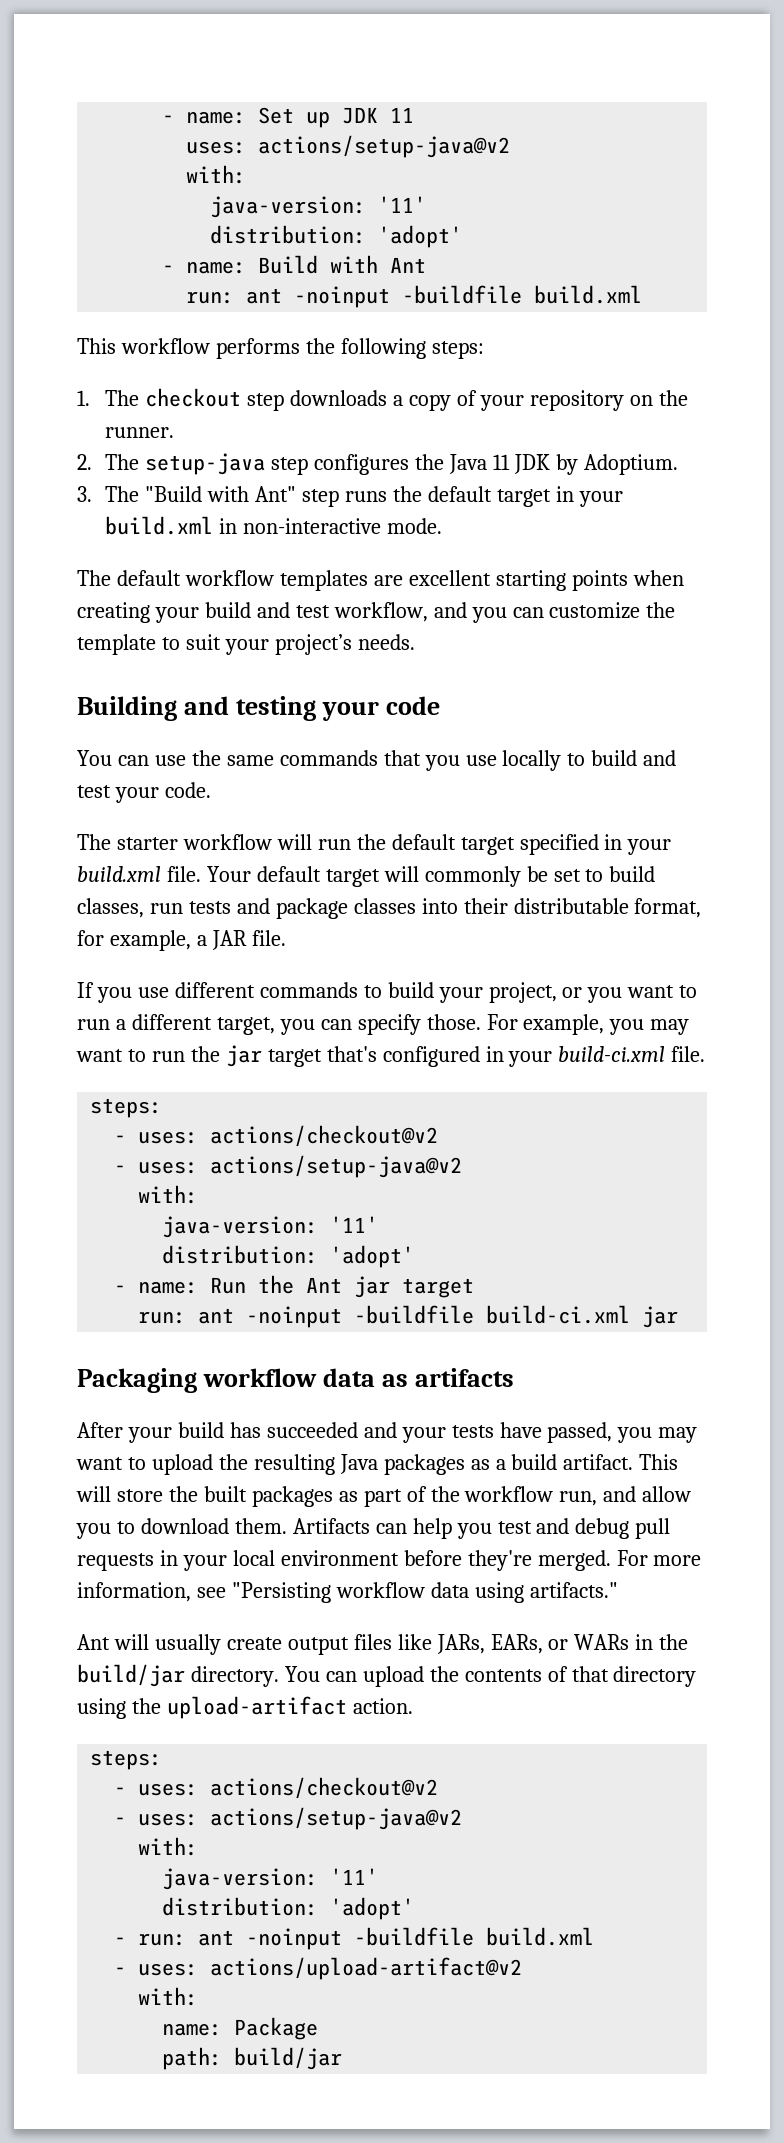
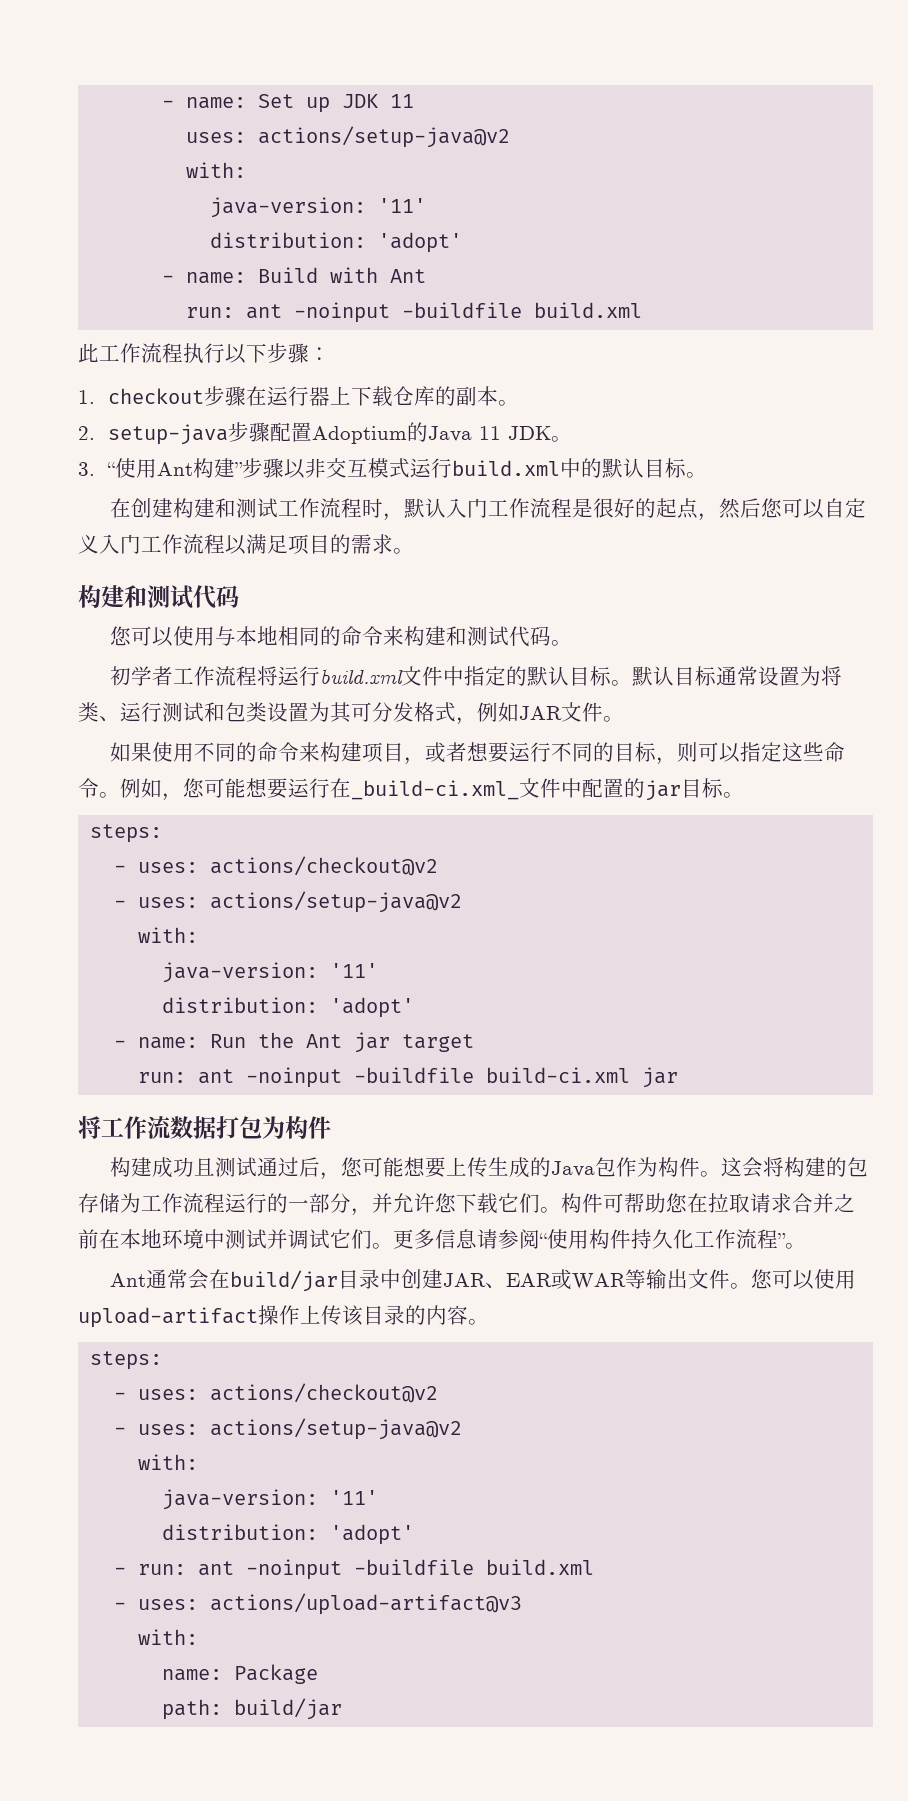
- This workflow performs the following steps:
- 1. The checkout step downloads a copy of your repository on the runner.
- 2. The setup-java step configures the Java 11 JDK by Adoptium.
+ 此工作流程执行以下步骤：
+ 1. checkout步骤在运行器上下载仓库的副本。
+ 2. setup-java步骤配置Adoptium的Java 11 JDK。
- 3. The "Build with Ant" step runs the default target in your build.xml in non-interactive mode.
- The default workflow templates are excellent starting points when creating your build and test workflow, and you can customize the template to suit your project’s needs.
- Building and testing your code
- You can use the same commands that you use locally to build and test your code.
- The starter workflow will run the default target specified in your build.xml file. Your default target will commonly be set to build classes, run tests and package classes into their distributable format, for example, a JAR file.
- If you use different commands to build your project, or you want to run a different target, you can specify those. For example, you may want to run the jar target that's configured in your build-ci.xml file.
+ 3. “使用Ant构建”步骤以非交互模式运行build.xml中的默认目标。
+ 在创建构建和测试工作流程时，默认入门工作流程是很好的起点，然后您可以自定义入门工作流程以满足项目的需求。
+ 构建和测试代码
+ 您可以使用与本地相同的命令来构建和测试代码。
+ 初学者工作流程将运行build.xml文件中指定的默认目标。默认目标通常设置为将类、运行测试和包类设置为其可分发格式，例如JAR文件。
+ 如果使用不同的命令来构建项目，或者想要运行不同的目标，则可以指定这些命令。例如，您可能想要运行在_build-ci.xml_文件中配置的jar目标。
- Packaging workflow data as artifacts
- After your build has succeeded and your tests have passed, you may want to upload the resulting Java packages as a build artifact. This will store the built packages as part of the workflow run, and allow you to download them. Artifacts can help you test and debug pull requests in your local environment before they're merged. For more information, see "Persisting workflow data using artifacts."
- Ant will usually create output files like JARs, EARs, or WARs in the build/jar directory. You can upload the contents of that directory using the upload-artifact action.
+ 将工作流数据打包为构件
+ 构建成功且测试通过后，您可能想要上传生成的Java包作为构件。这会将构建的包存储为工作流程运行的一部分，并允许您下载它们。构件可帮助您在拉取请求合并之前在本地环境中测试并调试它们。更多信息请参阅“使用构件持久化工作流程”。
+ Ant通常会在build/jar目录中创建JAR、EAR或WAR等输出文件。您可以使用upload-artifact操作上传该目录的内容。
- - uses: actions/upload-artifact@v2
+ - uses: actions/upload-artifact@v3

